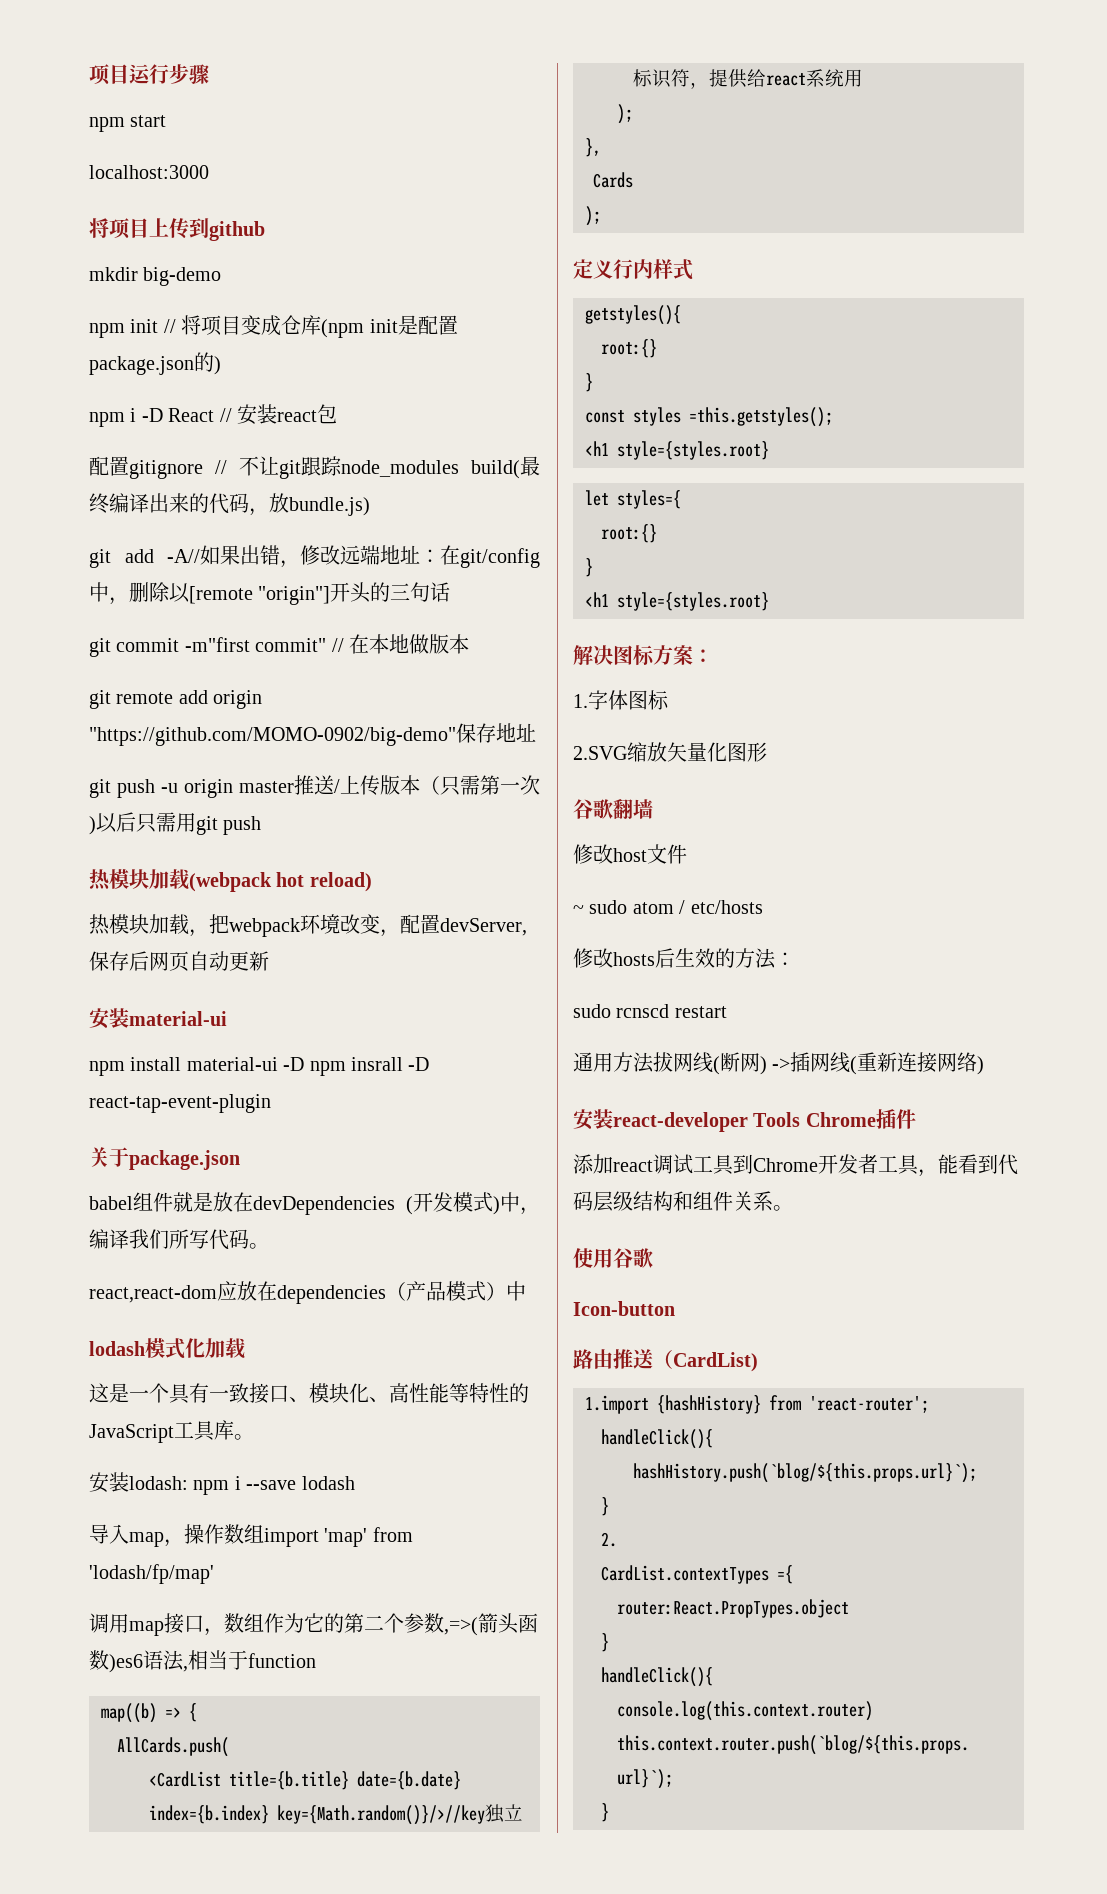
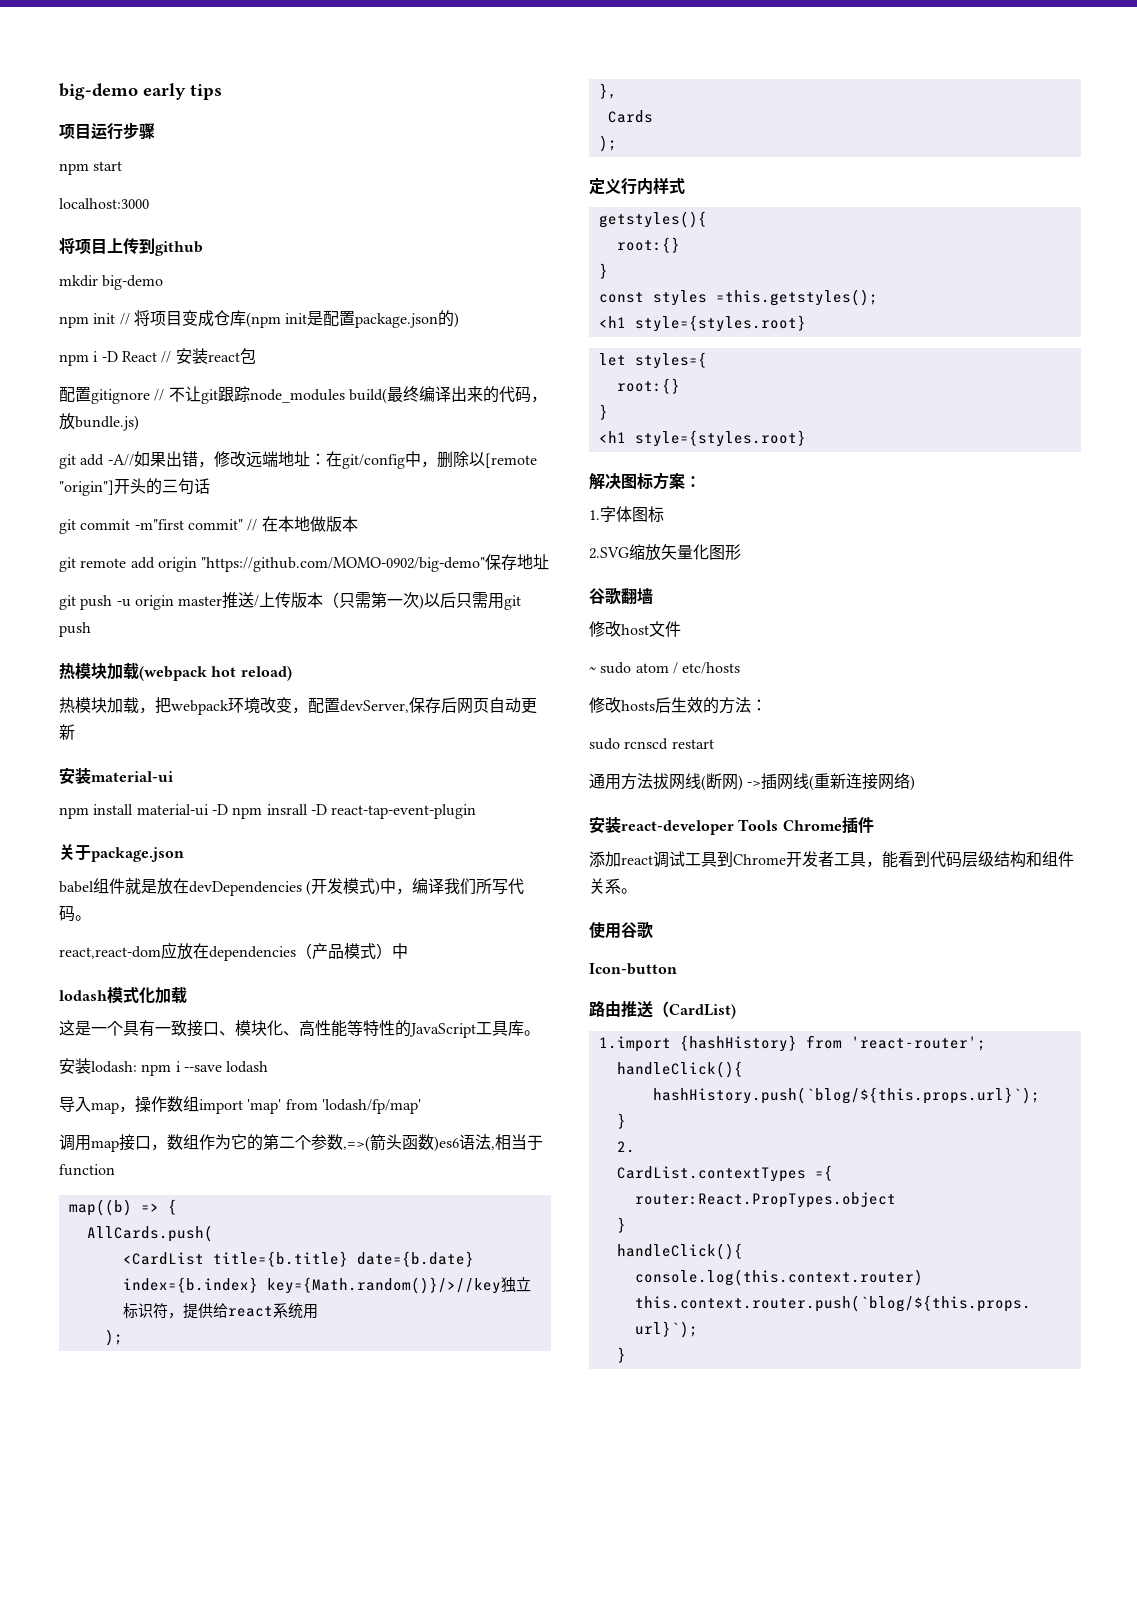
+ big-demo early tips

